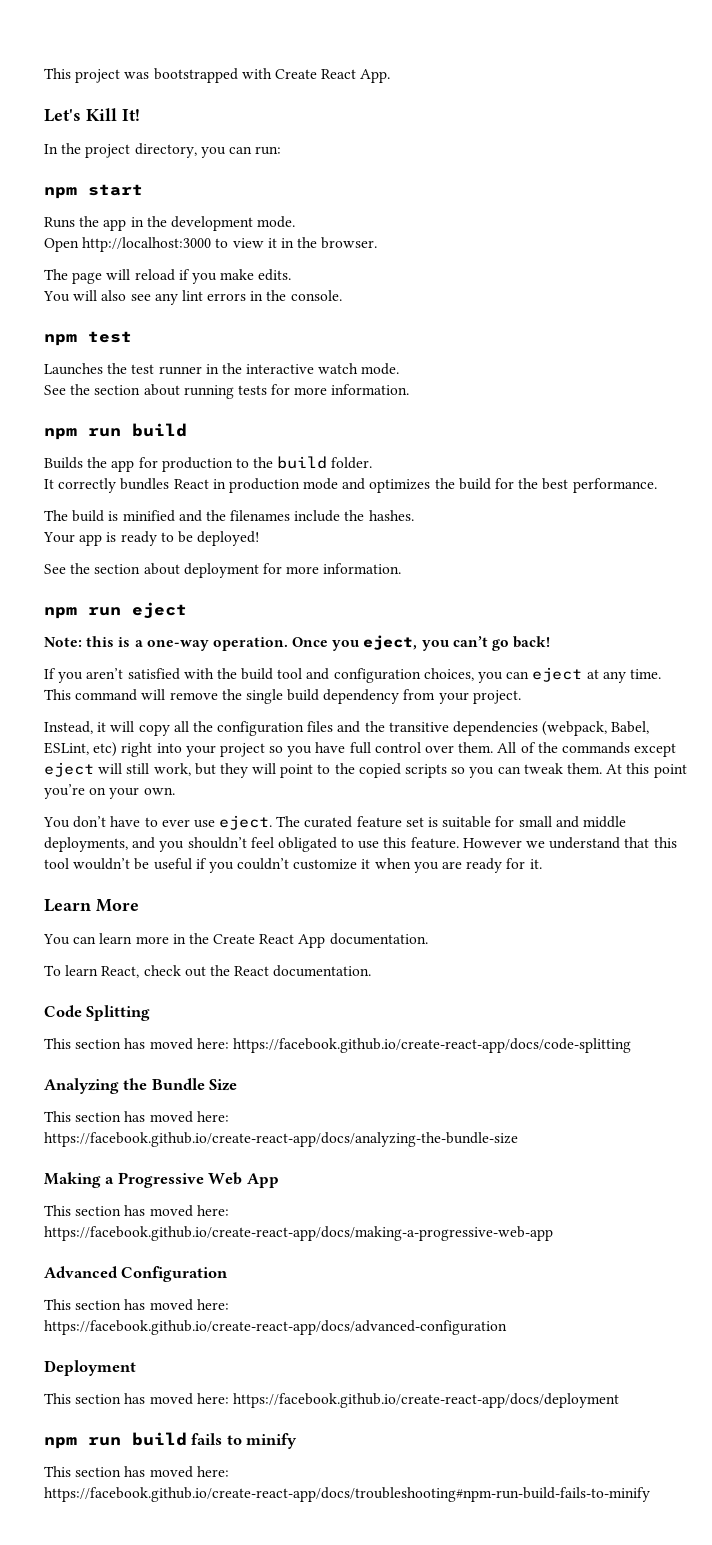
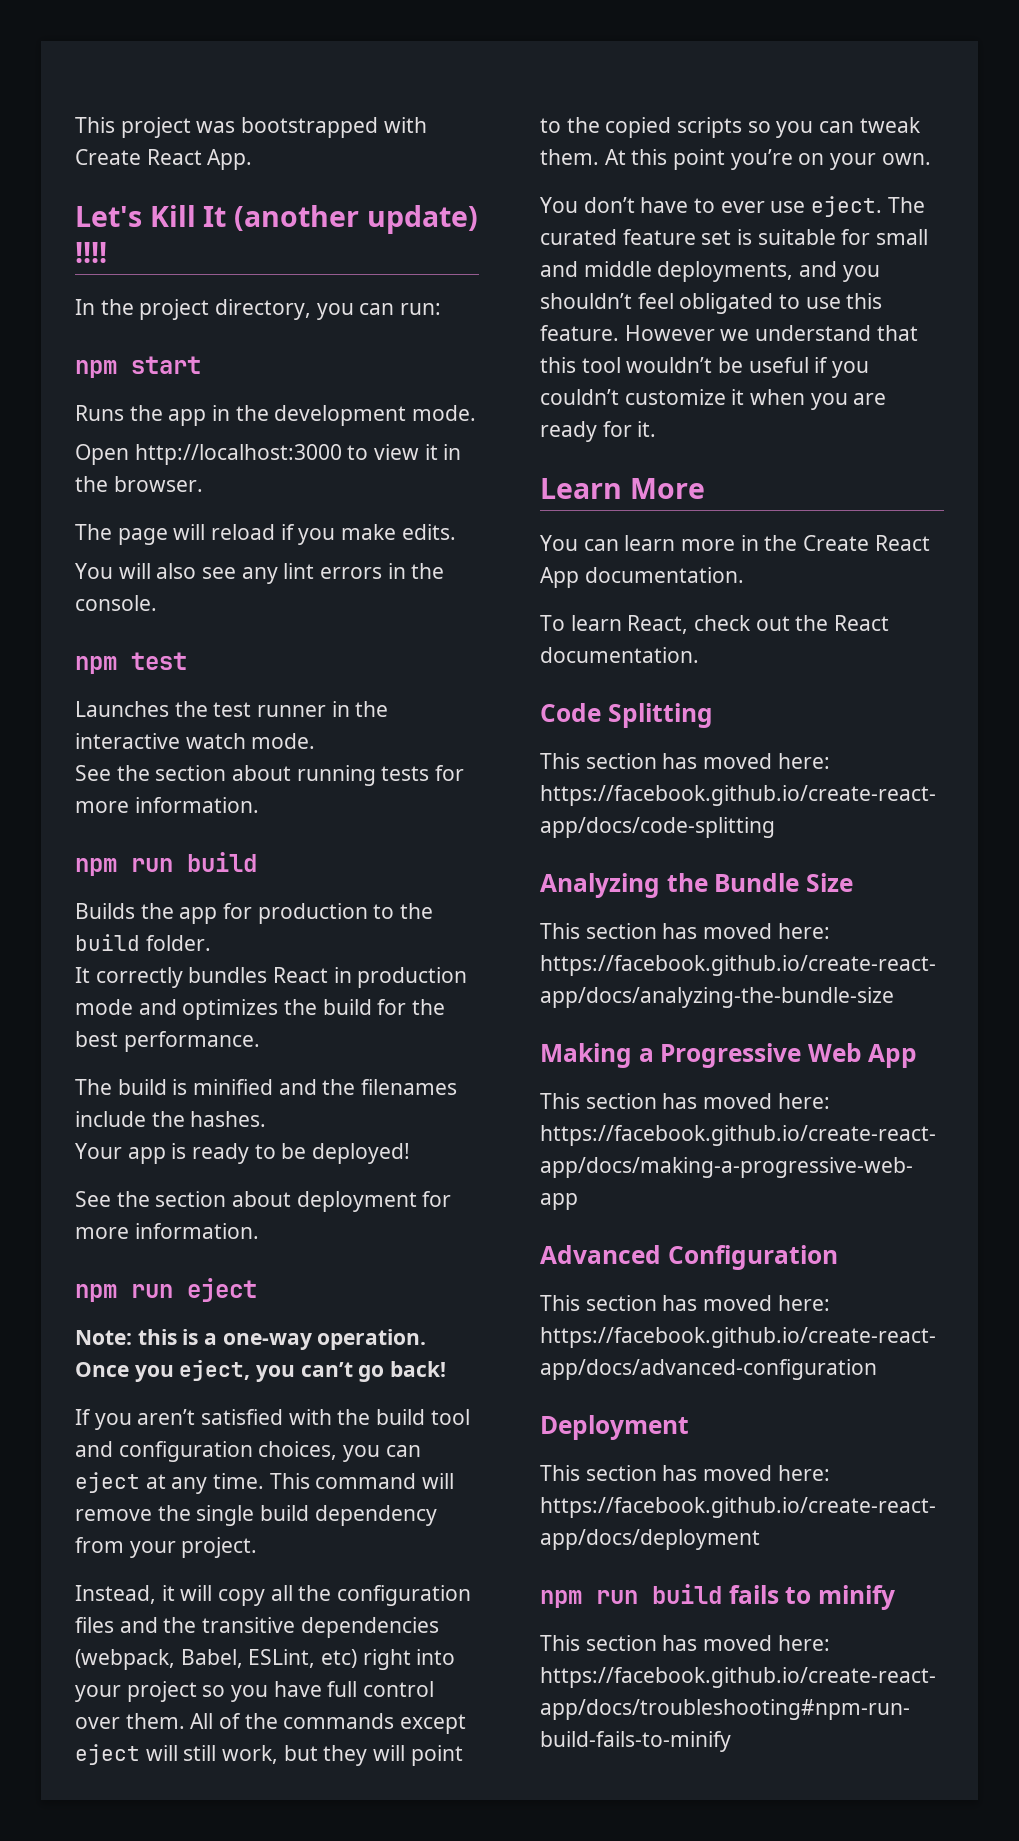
- Let's Kill It!
+ Let's Kill It (another update) !!!!

